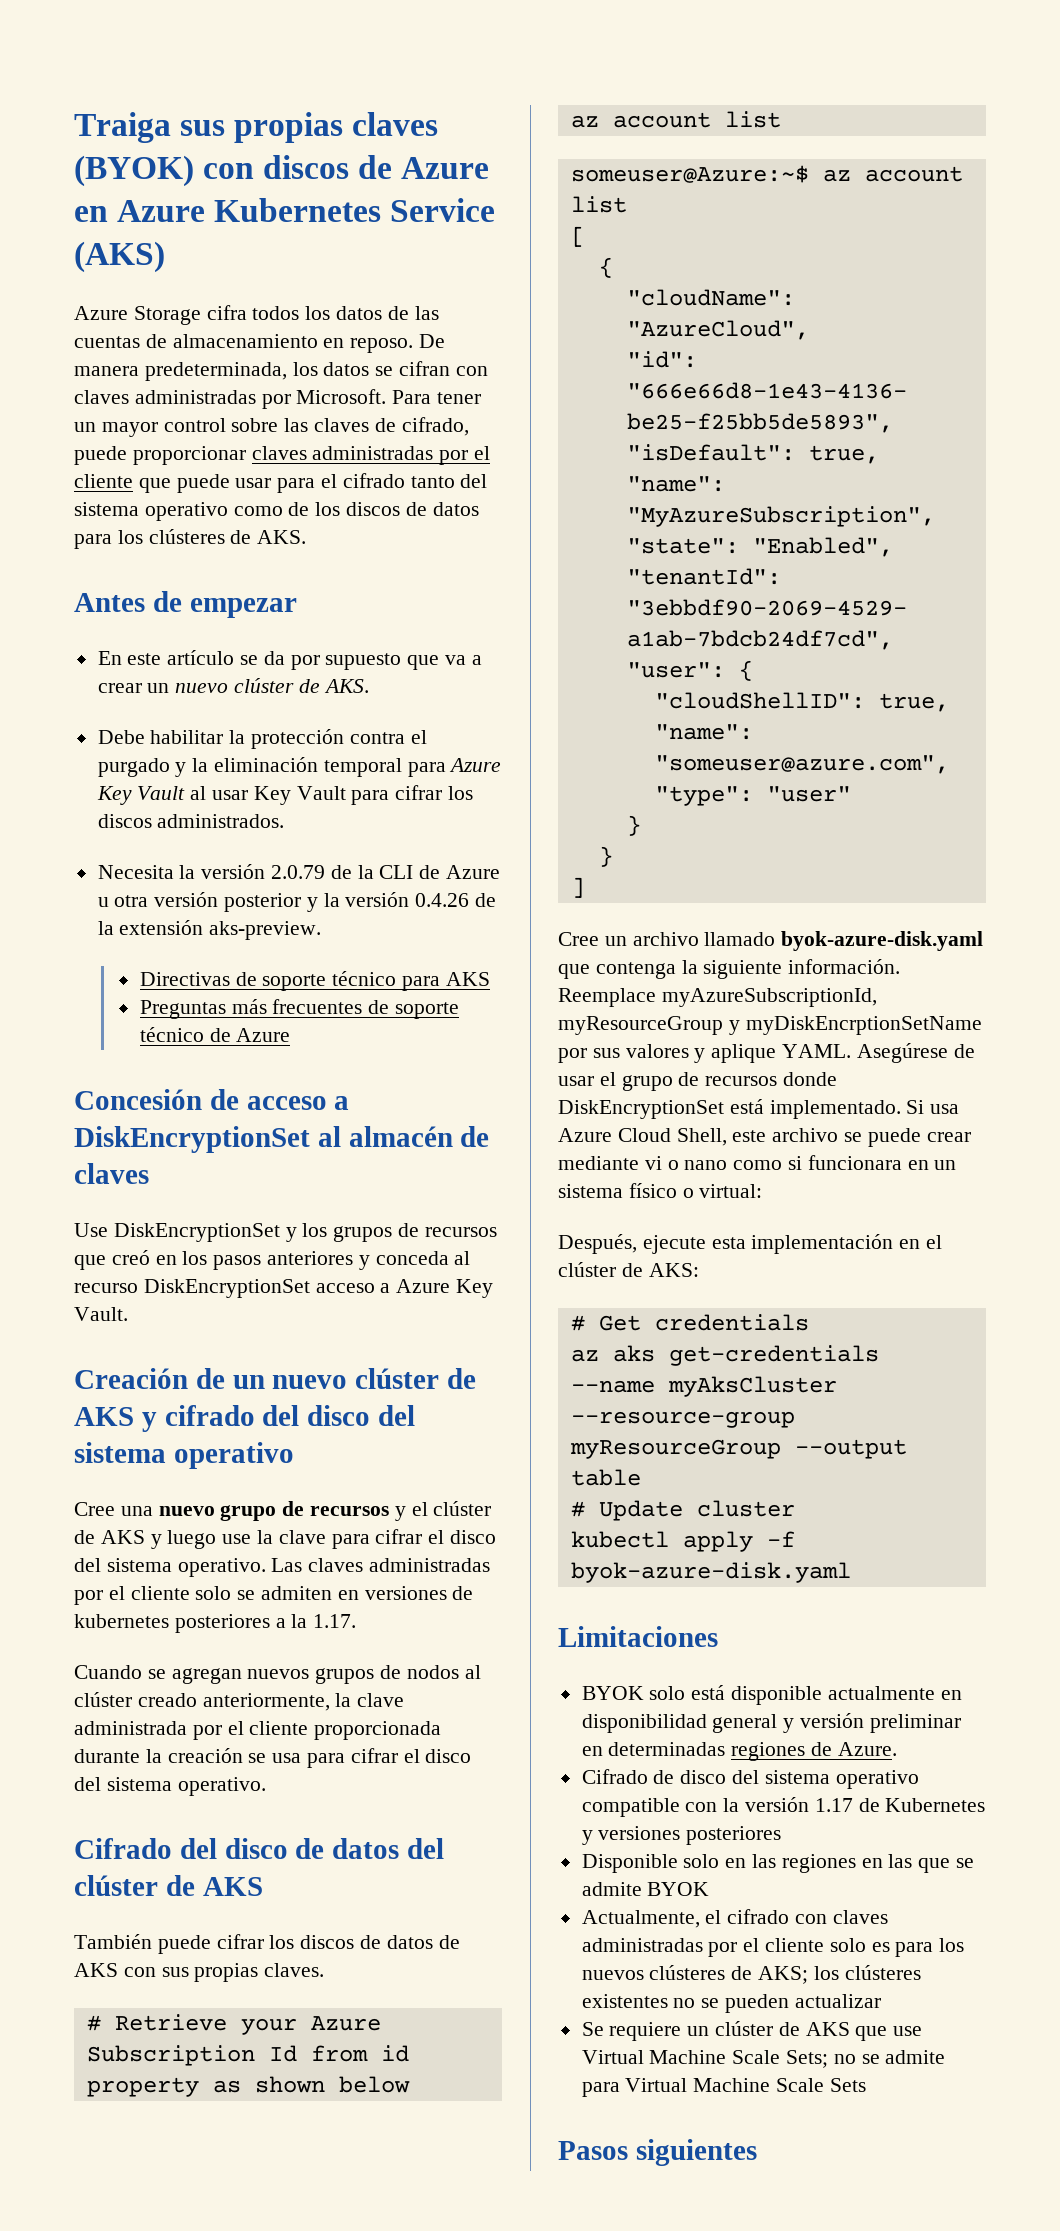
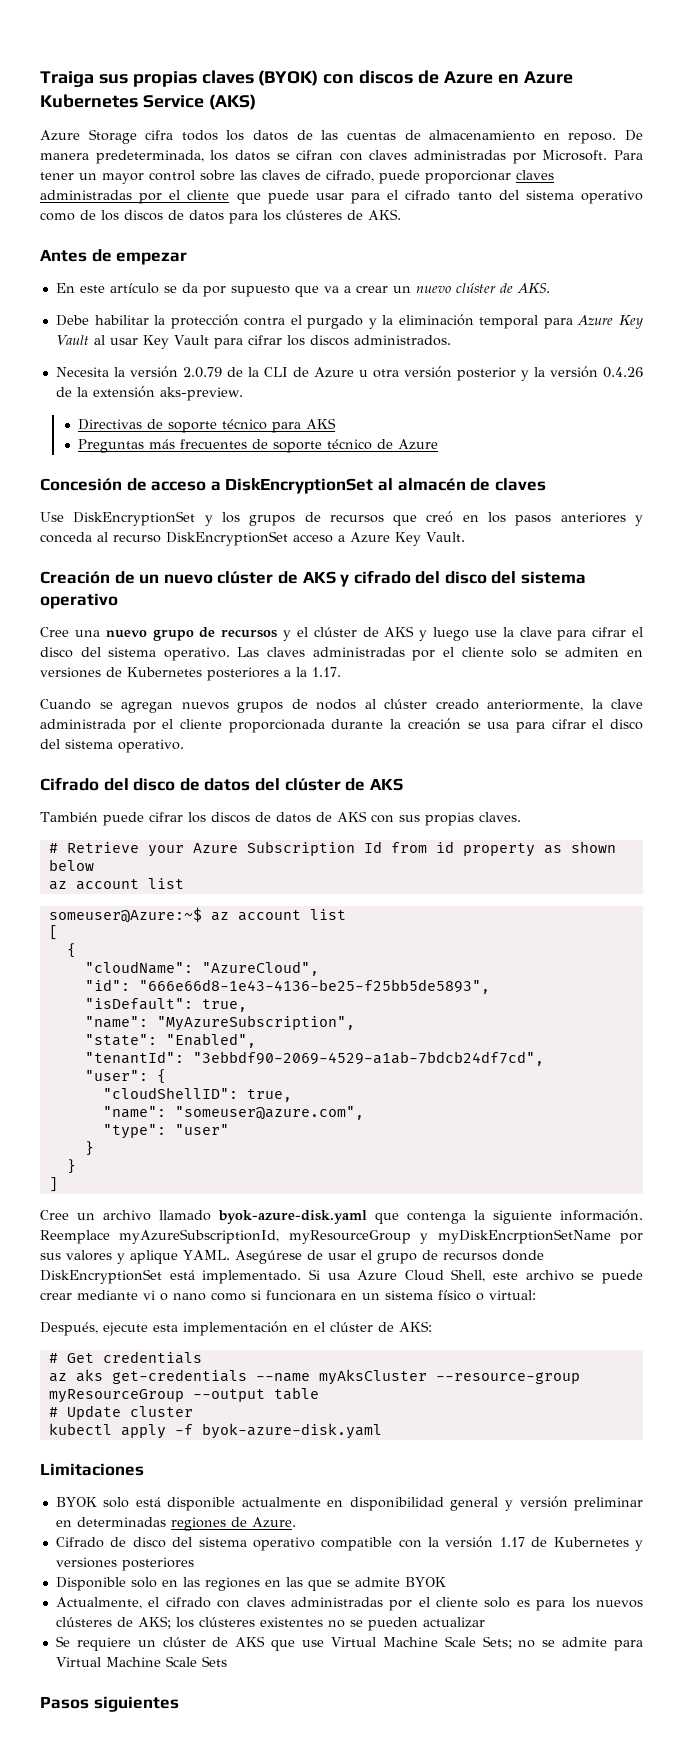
- Las claves administradas por el cliente solo se admiten en versiones de kubernetes posteriores a la 1.17.
+ Las claves administradas por el cliente solo se admiten en versiones de Kubernetes posteriores a la 1.17.

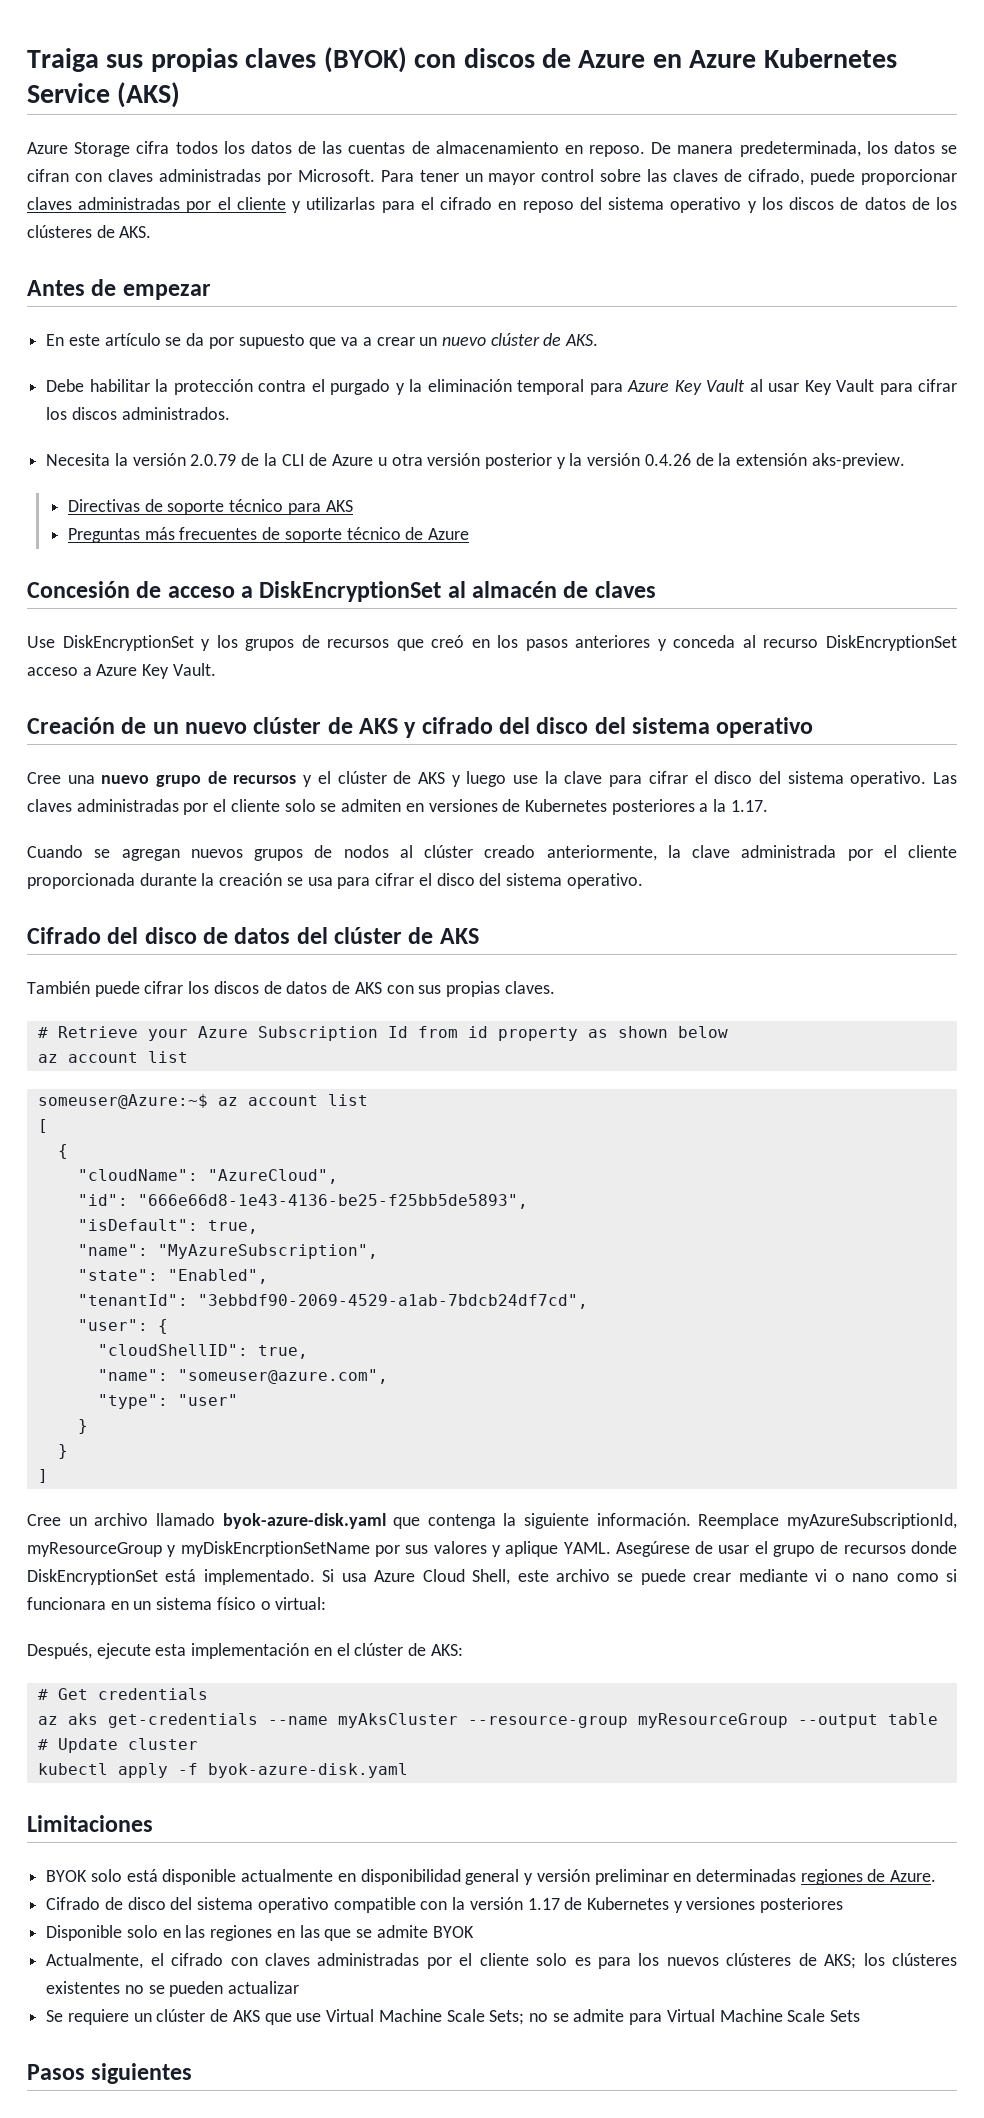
- Para tener un mayor control sobre las claves de cifrado, puede proporcionar claves administradas por el cliente que puede usar para el cifrado tanto del sistema operativo como de los discos de datos para los clústeres de AKS.
+ Para tener un mayor control sobre las claves de cifrado, puede proporcionar claves administradas por el cliente y utilizarlas para el cifrado en reposo del sistema operativo y los discos de datos de los clústeres de AKS.

